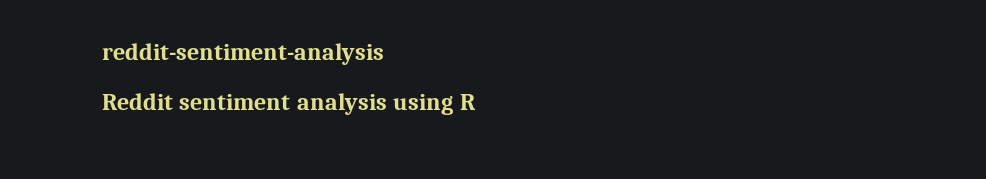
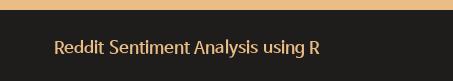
- reddit-sentiment-analysis
- Reddit sentiment analysis using R
+ Reddit Sentiment Analysis using R

